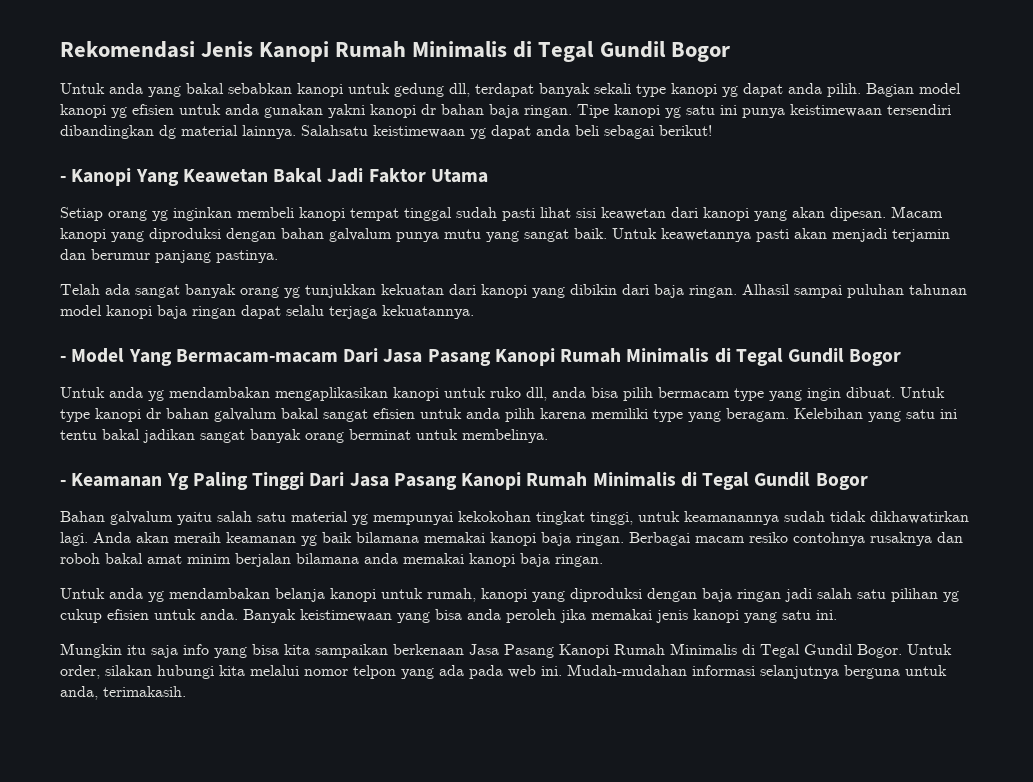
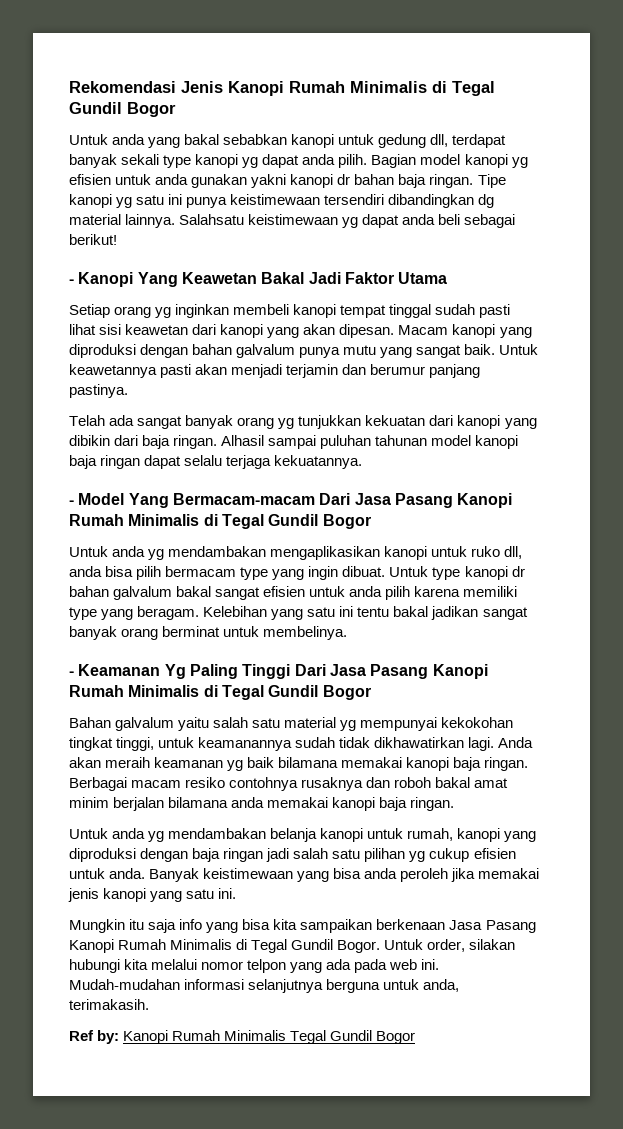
+ Ref by: Kanopi Rumah Minimalis Tegal Gundil Bogor

